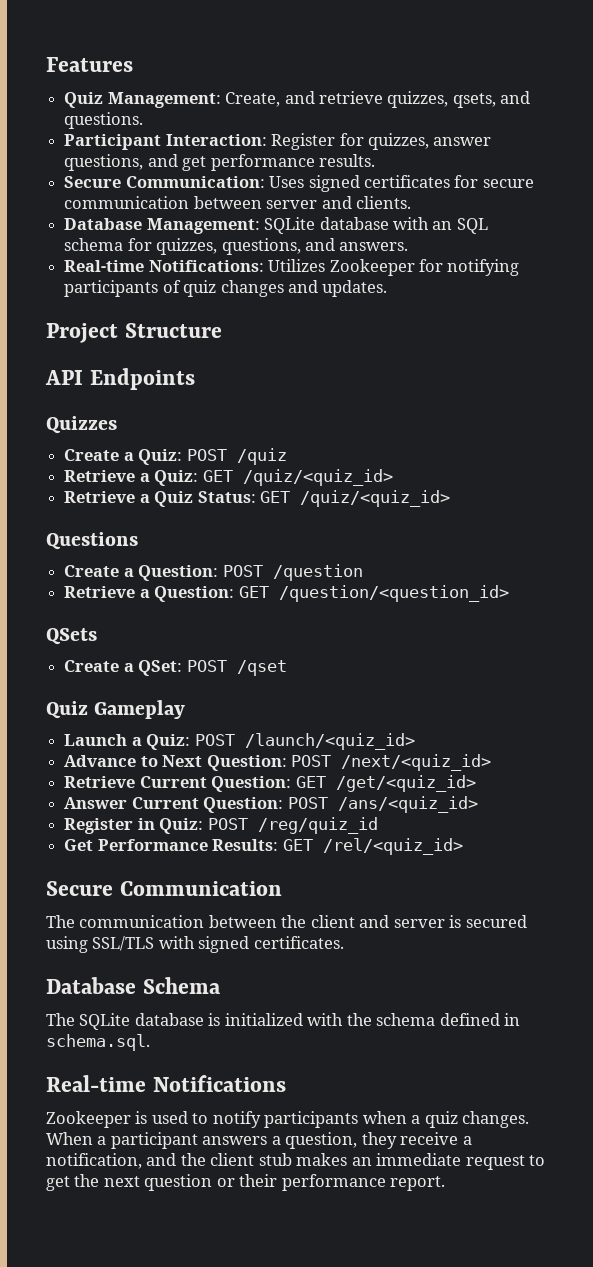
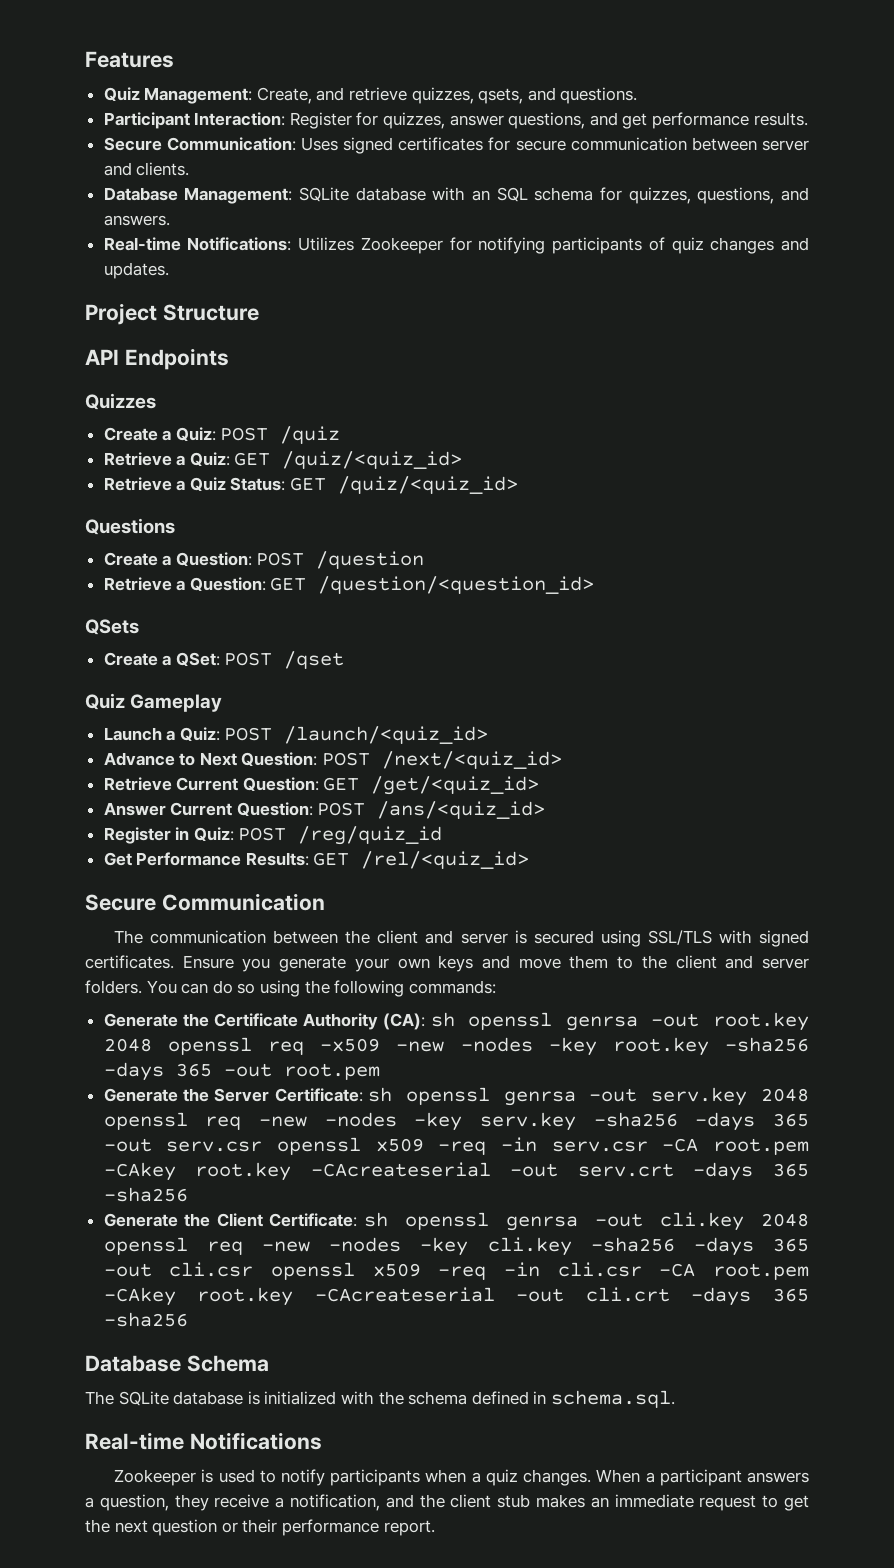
+ Ensure you generate your own keys and move them to the client and server folders. You can do so using the following commands:
+ Generate the Certificate Authority (CA): sh openssl genrsa -out root.key 2048 openssl req -x509 -new -nodes -key root.key -sha256 -days 365 -out root.pem
+ Generate the Server Certificate: sh openssl genrsa -out serv.key 2048 openssl req -new -nodes -key serv.key -sha256 -days 365 -out serv.csr openssl x509 -req -in serv.csr -CA root.pem -CAkey root.key -CAcreateserial -out serv.crt -days 365 -sha256
+ Generate the Client Certificate: sh openssl genrsa -out cli.key 2048 openssl req -new -nodes -key cli.key -sha256 -days 365 -out cli.csr openssl x509 -req -in cli.csr -CA root.pem -CAkey root.key -CAcreateserial -out cli.crt -days 365 -sha256

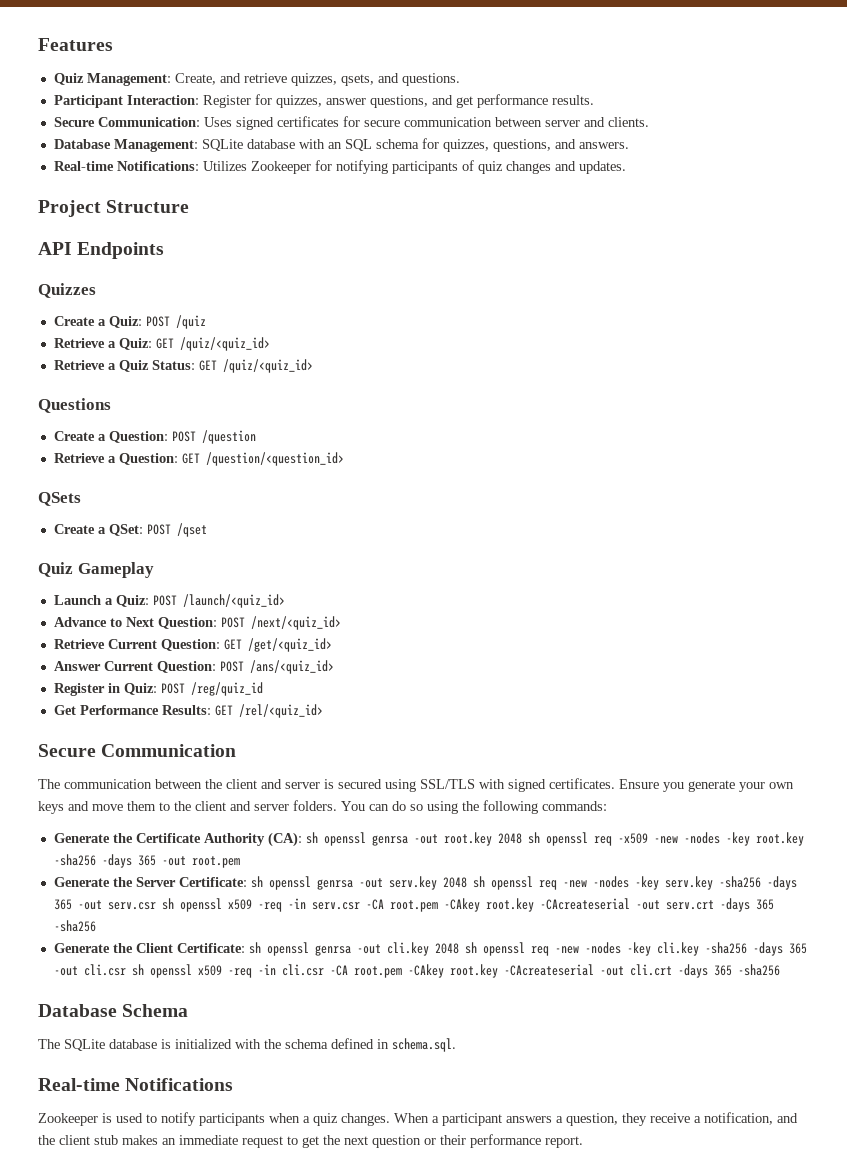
- Generate the Certificate Authority (CA): sh openssl genrsa -out root.key 2048 openssl req -x509 -new -nodes -key root.key -sha256 -days 365 -out root.pem
+ Generate the Certificate Authority (CA): sh openssl genrsa -out root.key 2048 sh openssl req -x509 -new -nodes -key root.key -sha256 -days 365 -out root.pem
- Generate the Server Certificate: sh openssl genrsa -out serv.key 2048 openssl req -new -nodes -key serv.key -sha256 -days 365 -out serv.csr openssl x509 -req -in serv.csr -CA root.pem -CAkey root.key -CAcreateserial -out serv.crt -days 365 -sha256
+ Generate the Server Certificate: sh openssl genrsa -out serv.key 2048 sh openssl req -new -nodes -key serv.key -sha256 -days 365 -out serv.csr sh openssl x509 -req -in serv.csr -CA root.pem -CAkey root.key -CAcreateserial -out serv.crt -days 365 -sha256
- Generate the Client Certificate: sh openssl genrsa -out cli.key 2048 openssl req -new -nodes -key cli.key -sha256 -days 365 -out cli.csr openssl x509 -req -in cli.csr -CA root.pem -CAkey root.key -CAcreateserial -out cli.crt -days 365 -sha256
+ Generate the Client Certificate: sh openssl genrsa -out cli.key 2048 sh openssl req -new -nodes -key cli.key -sha256 -days 365 -out cli.csr sh openssl x509 -req -in cli.csr -CA root.pem -CAkey root.key -CAcreateserial -out cli.crt -days 365 -sha256

